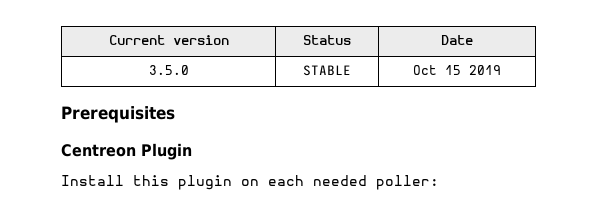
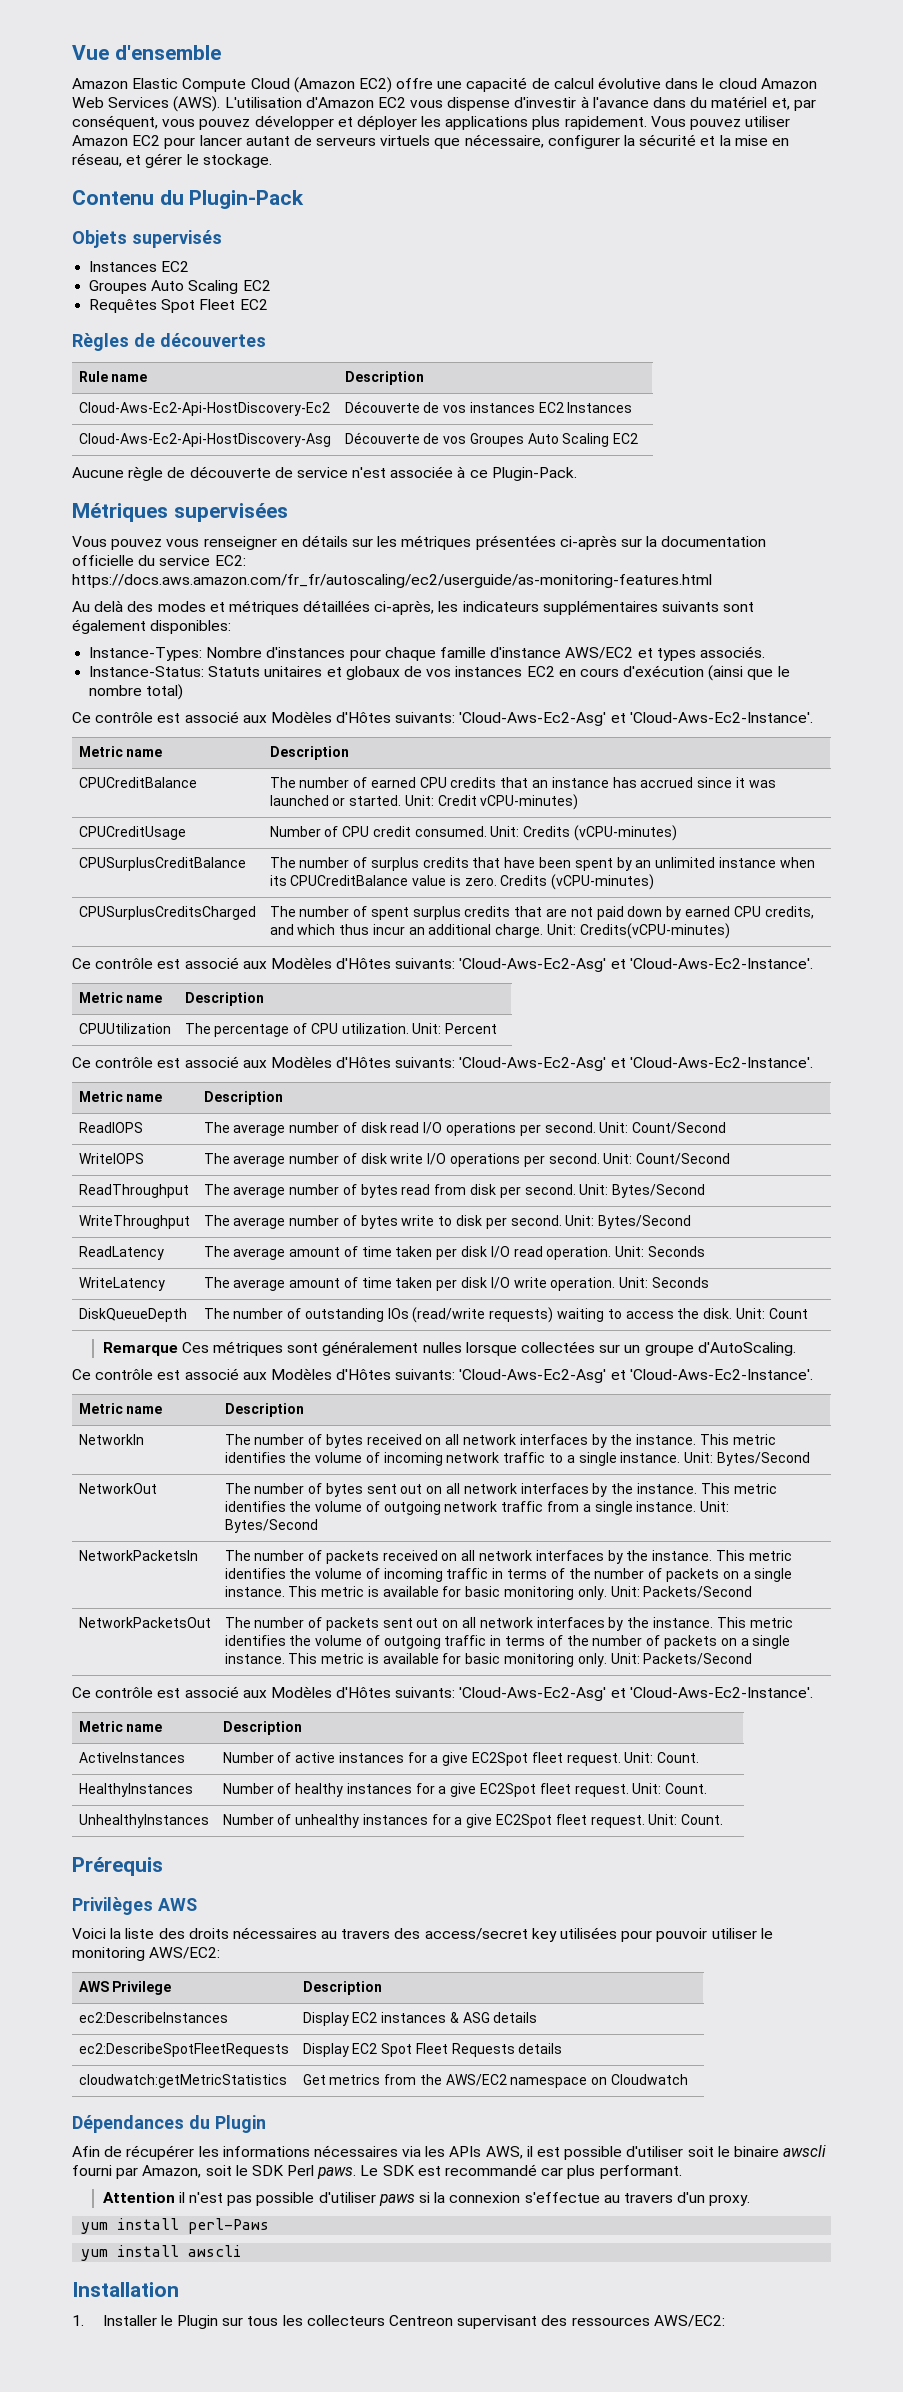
- Current version | Status | Date
- 3.5.0 | STABLE | Oct 15 2019
- Prerequisites
- Centreon Plugin
- Install this plugin on each needed poller:
+ Vue d'ensemble
+ Amazon Elastic Compute Cloud (Amazon EC2) offre une capacité de calcul évolutive dans le cloud Amazon Web Services (AWS). L'utilisation d'Amazon EC2 vous dispense d'investir à l'avance dans du matériel et, par conséquent, vous pouvez développer et déployer les applications plus rapidement. Vous pouvez utiliser Amazon EC2 pour lancer autant de serveurs virtuels que nécessaire, configurer la sécurité et la mise en réseau, et gérer le stockage.
+ Contenu du Plugin-Pack
+ Objets supervisés
+ Instances EC2
+ Groupes Auto Scaling EC2
+ Requêtes Spot Fleet EC2
+ Règles de découvertes
+ Rule name | Description
+ Cloud-Aws-Ec2-Api-HostDiscovery-Ec2 | Découverte de vos instances EC2 Instances
+ Cloud-Aws-Ec2-Api-HostDiscovery-Asg | Découverte de vos Groupes Auto Scaling EC2
+ Aucune règle de découverte de service n'est associée à ce Plugin-Pack.
+ Métriques supervisées
+ Vous pouvez vous renseigner en détails sur les métriques présentées ci-après sur la documentation officielle du service EC2: https://docs.aws.amazon.com/fr_fr/autoscaling/ec2/userguide/as-monitoring-features.html
+ Au delà des modes et métriques détaillées ci-après, les indicateurs supplémentaires suivants sont également disponibles:
+ Instance-Types: Nombre d'instances pour chaque famille d'instance AWS/EC2 et types associés.
+ Instance-Status: Statuts unitaires et globaux de vos instances EC2 en cours d'exécution (ainsi que le nombre total)
+ Ce contrôle est associé aux Modèles d'Hôtes suivants: 'Cloud-Aws-Ec2-Asg' et 'Cloud-Aws-Ec2-Instance'.
+ Metric name | Description
+ CPUCreditBalance | The number of earned CPU credits that an instance has accrued since it was launched or started. Unit: Credit vCPU-minutes)
+ CPUCreditUsage | Number of CPU credit consumed. Unit: Credits (vCPU-minutes)
+ CPUSurplusCreditBalance | The number of surplus credits that have been spent by an unlimited instance when its CPUCreditBalance value is zero. Credits (vCPU-minutes)
+ CPUSurplusCreditsCharged | The number of spent surplus credits that are not paid down by earned CPU credits, and which thus incur an additional charge. Unit: Credits(vCPU-minutes)
+ Ce contrôle est associé aux Modèles d'Hôtes suivants: 'Cloud-Aws-Ec2-Asg' et 'Cloud-Aws-Ec2-Instance'.
+ Metric name | Description
+ CPUUtilization | The percentage of CPU utilization. Unit: Percent
+ Ce contrôle est associé aux Modèles d'Hôtes suivants: 'Cloud-Aws-Ec2-Asg' et 'Cloud-Aws-Ec2-Instance'.
+ Metric name | Description
+ ReadIOPS | The average number of disk read I/O operations per second. Unit: Count/Second
+ WriteIOPS | The average number of disk write I/O operations per second. Unit: Count/Second
+ ReadThroughput | The average number of bytes read from disk per second. Unit: Bytes/Second
+ WriteThroughput | The average number of bytes write to disk per second. Unit: Bytes/Second
+ ReadLatency | The average amount of time taken per disk I/O read operation. Unit: Seconds
+ WriteLatency | The average amount of time taken per disk I/O write operation. Unit: Seconds
+ DiskQueueDepth | The number of outstanding IOs (read/write requests) waiting to access the disk. Unit: Count
+ Remarque Ces métriques sont généralement nulles lorsque collectées sur un groupe d'AutoScaling.
+ Ce contrôle est associé aux Modèles d'Hôtes suivants: 'Cloud-Aws-Ec2-Asg' et 'Cloud-Aws-Ec2-Instance'.
+ Metric name | Description
+ NetworkIn | The number of bytes received on all network interfaces by the instance. This metric identifies the volume of incoming network traffic to a single instance. Unit: Bytes/Second
+ NetworkOut | The number of bytes sent out on all network interfaces by the instance. This metric identifies the volume of outgoing network traffic from a single instance. Unit: Bytes/Second
+ NetworkPacketsIn | The number of packets received on all network interfaces by the instance. This metric identifies the volume of incoming traffic in terms of the number of packets on a single instance. This metric is available for basic monitoring only. Unit: Packets/Second
+ NetworkPacketsOut | The number of packets sent out on all network interfaces by the instance. This metric identifies the volume of outgoing traffic in terms of the number of packets on a single instance. This metric is available for basic monitoring only. Unit: Packets/Second
+ Ce contrôle est associé aux Modèles d'Hôtes suivants: 'Cloud-Aws-Ec2-Asg' et 'Cloud-Aws-Ec2-Instance'.
+ Metric name | Description
+ ActiveInstances | Number of active instances for a give EC2Spot fleet request. Unit: Count.
+ HealthyInstances | Number of healthy instances for a give EC2Spot fleet request. Unit: Count.
+ UnhealthyInstances | Number of unhealthy instances for a give EC2Spot fleet request. Unit: Count.
+ Prérequis
+ Privilèges AWS
+ Voici la liste des droits nécessaires au travers des access/secret key utilisées pour pouvoir utiliser le monitoring AWS/EC2:
+ AWS Privilege | Description
+ ec2:DescribeInstances | Display EC2 instances & ASG details
+ ec2:DescribeSpotFleetRequests | Display EC2 Spot Fleet Requests details
+ cloudwatch:getMetricStatistics | Get metrics from the AWS/EC2 namespace on Cloudwatch
+ Dépendances du Plugin
+ Afin de récupérer les informations nécessaires via les APIs AWS, il est possible d'utiliser soit le binaire awscli fourni par Amazon, soit le SDK Perl paws. Le SDK est recommandé car plus performant.
+ Attention il n'est pas possible d'utiliser paws si la connexion s'effectue au travers d'un proxy.
+ yum install perl-Paws
+ yum install awscli
+ Installation
+ 1. Installer le Plugin sur tous les collecteurs Centreon supervisant des ressources AWS/EC2:

